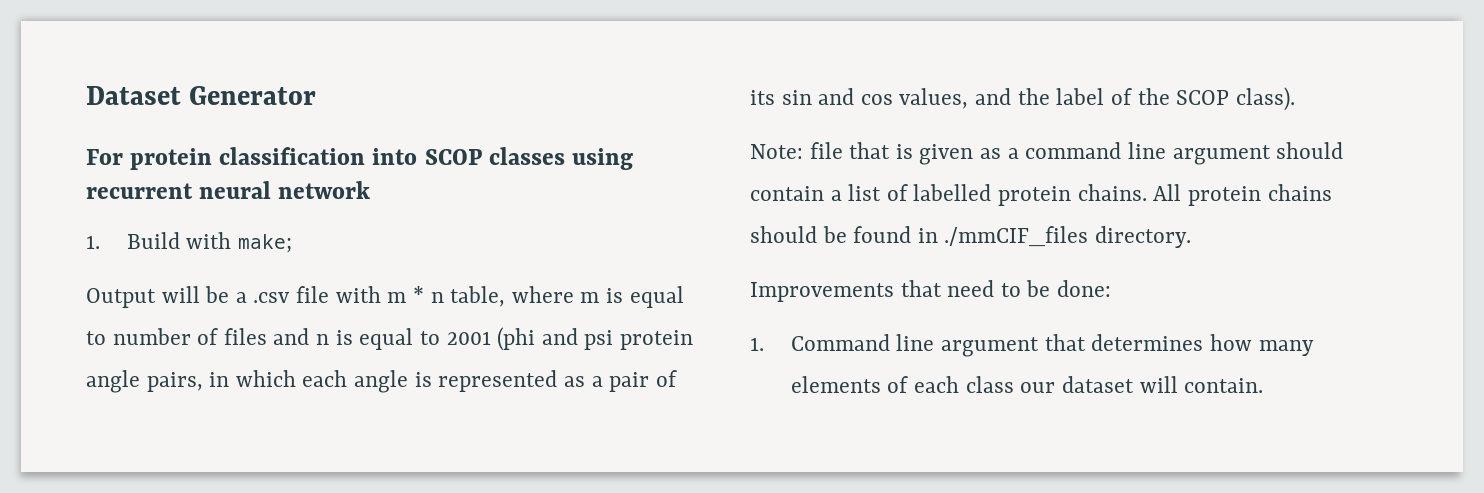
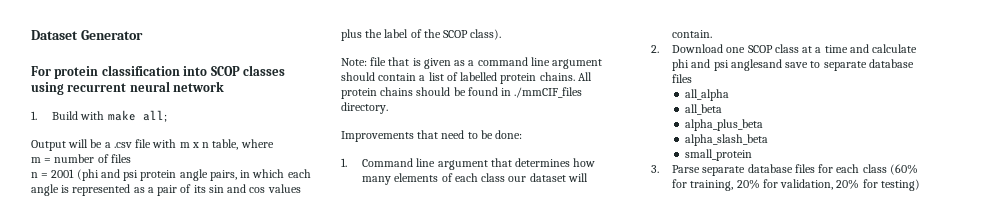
- 1. Build with make;
+ 1. Build with make all;
- Output will be a .csv file with m * n table, where m is equal to number of files and n is equal to 2001 (phi and psi protein angle pairs, in which each angle is represented as a pair of its sin and cos values, and the label of the SCOP class).
+ Output will be a .csv file with m x n table, where
+ m = number of files
+ n = 2001 (phi and psi protein angle pairs, in which each angle is represented as a pair of its sin and cos values plus the label of the SCOP class).
+ 2. Download one SCOP class at a time and calculate phi and psi anglesand save to separate database files
+ all_alpha
+ all_beta
+ alpha_plus_beta
+ alpha_slash_beta
+ small_protein
+ 3. Parse separate database files for each class (60% for training, 20% for validation, 20% for testing)

